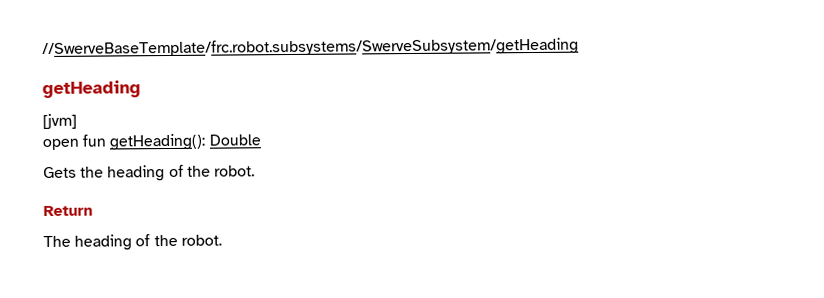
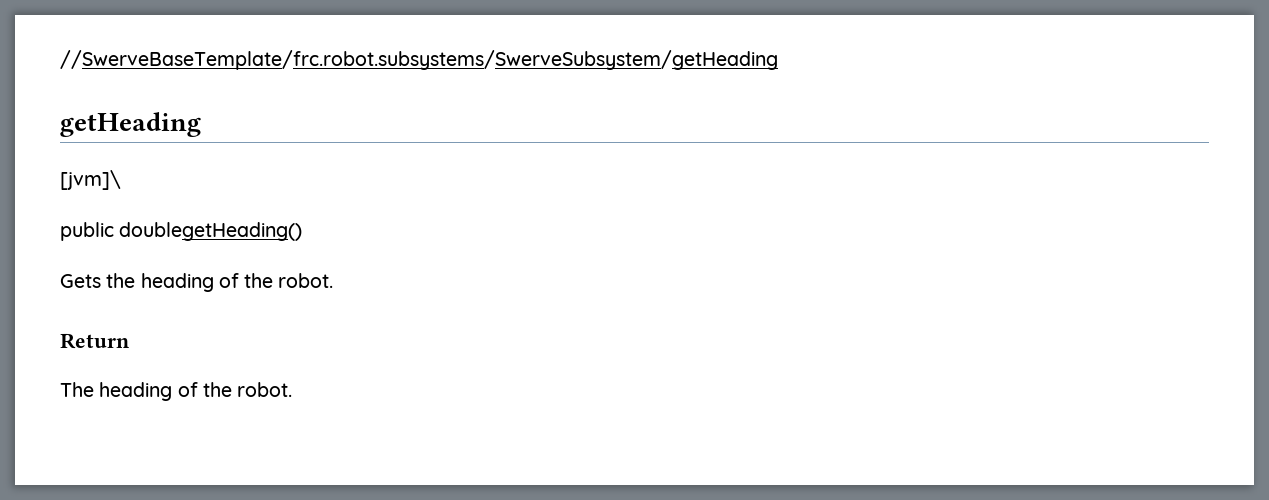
- [jvm]
- open fun getHeading(): Double
+ [jvm]\
+ public doublegetHeading()

